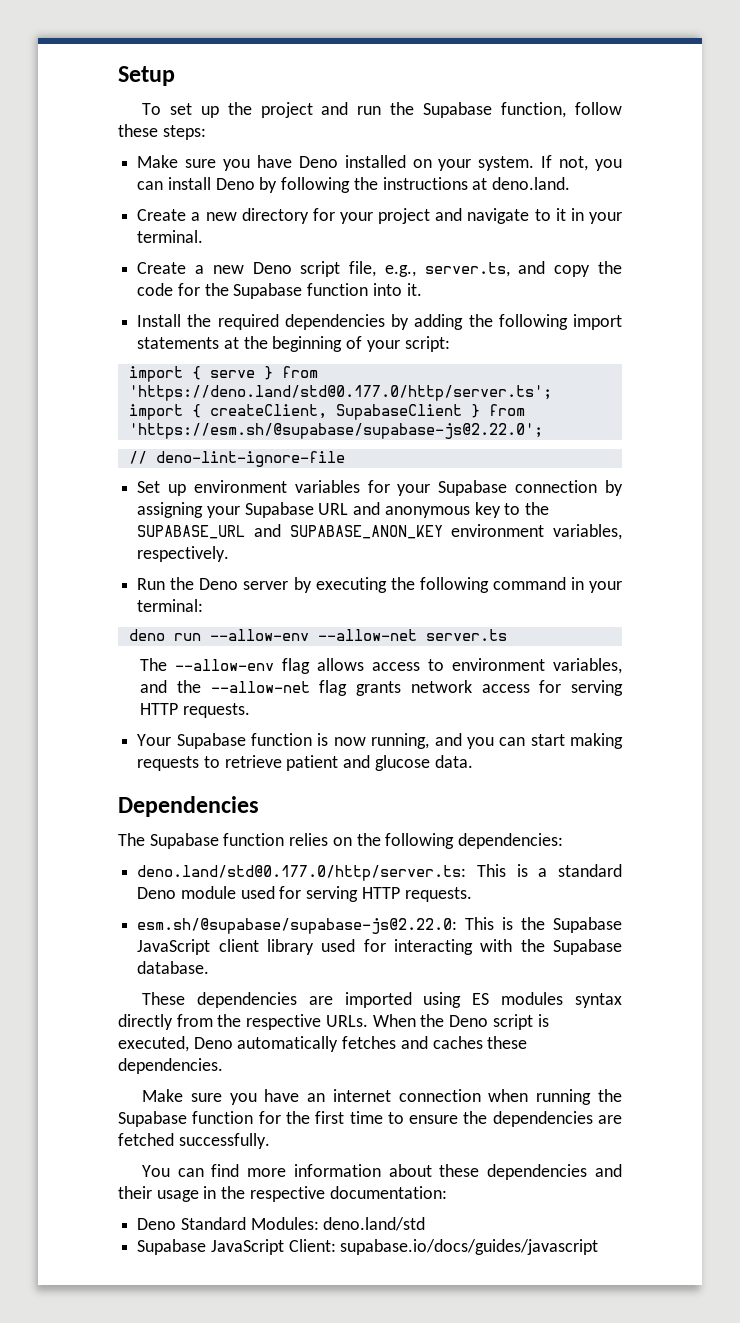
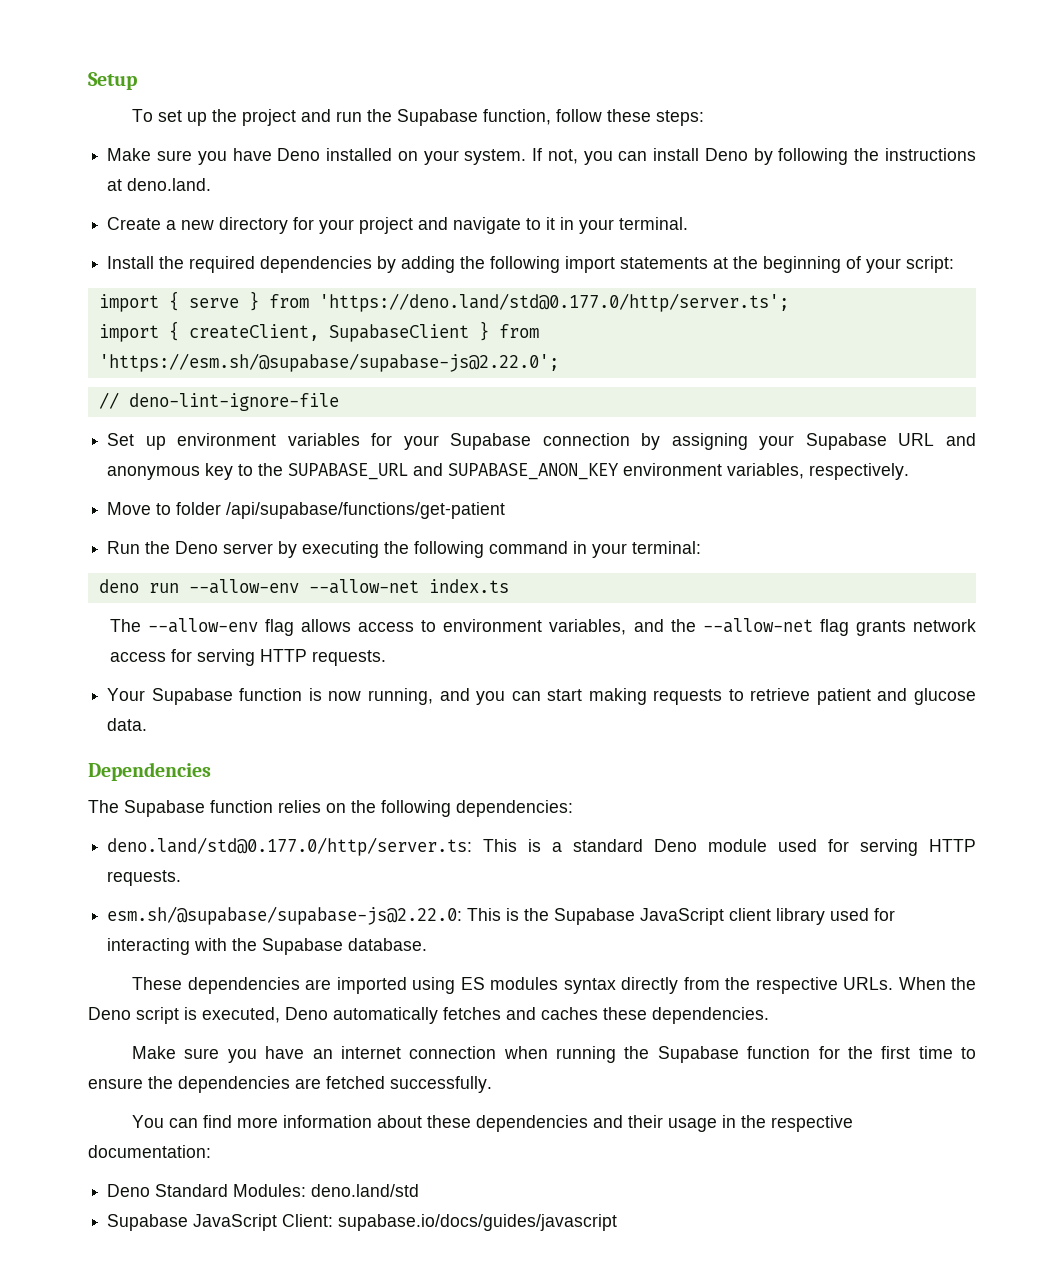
- Create a new Deno script file, e.g., server.ts, and copy the code for the Supabase function into it.
+ Move to folder /api/supabase/functions/get-patient
- deno run --allow-env --allow-net server.ts
+ deno run --allow-env --allow-net index.ts

